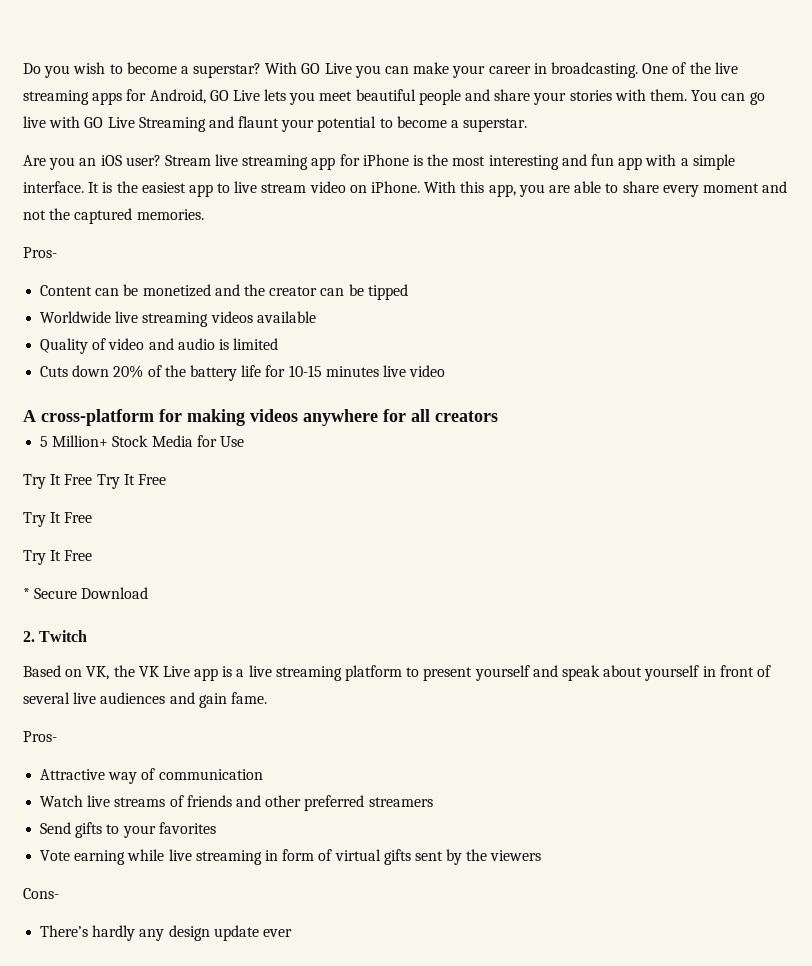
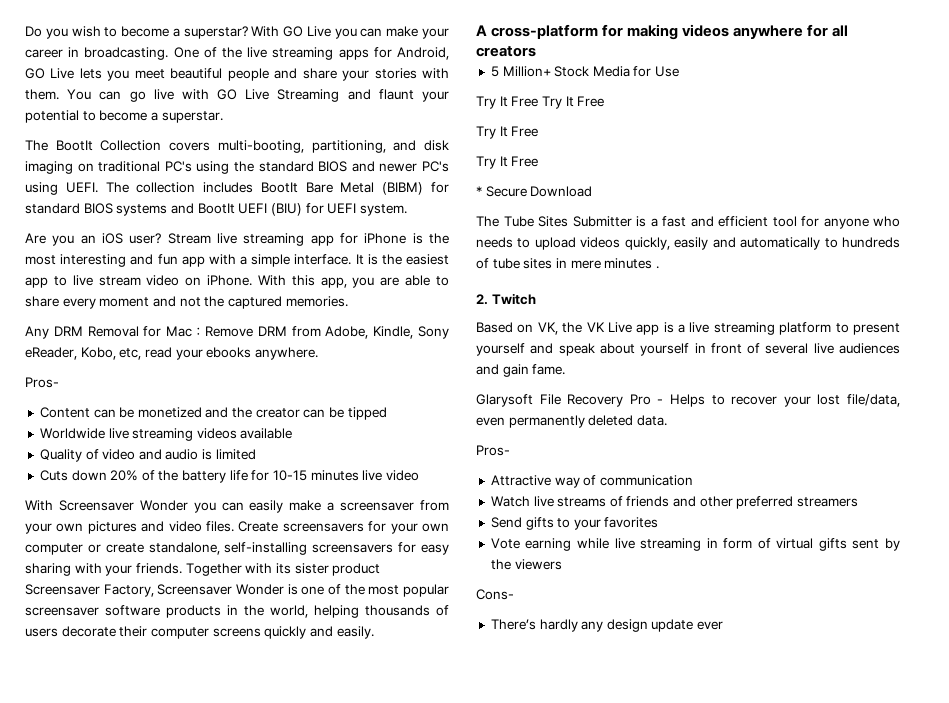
+ The BootIt Collection covers multi-booting, partitioning, and disk imaging on traditional PC's using the standard BIOS and newer PC's using UEFI. The collection includes BootIt Bare Metal (BIBM) for standard BIOS systems and BootIt UEFI (BIU) for UEFI system.
+ Any DRM Removal for Mac：Remove DRM from Adobe, Kindle, Sony eReader, Kobo, etc, read your ebooks anywhere.
+ With Screensaver Wonder you can easily make a screensaver from your own pictures and video files. Create screensavers for your own computer or create standalone, self-installing screensavers for easy sharing with your friends. Together with its sister product Screensaver Factory, Screensaver Wonder is one of the most popular screensaver software products in the world, helping thousands of users decorate their computer screens quickly and easily.
+ The Tube Sites Submitter is a fast and efficient tool for anyone who needs to upload videos quickly, easily and automatically to hundreds of tube sites in mere minutes .
+ Glarysoft File Recovery Pro - Helps to recover your lost file/data, even permanently deleted data.

